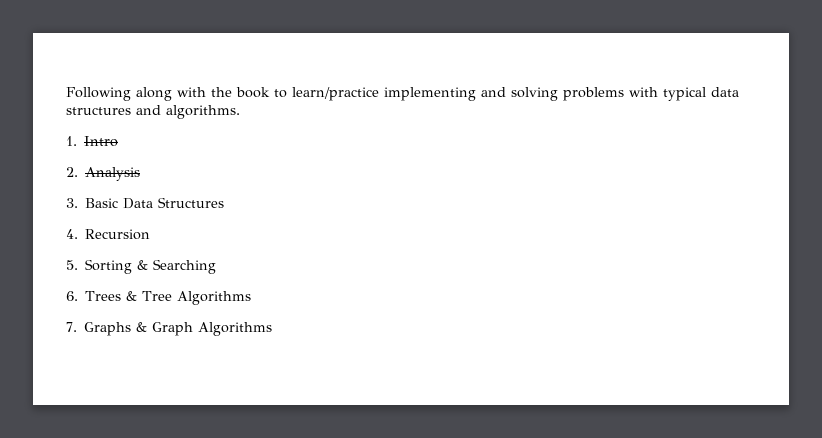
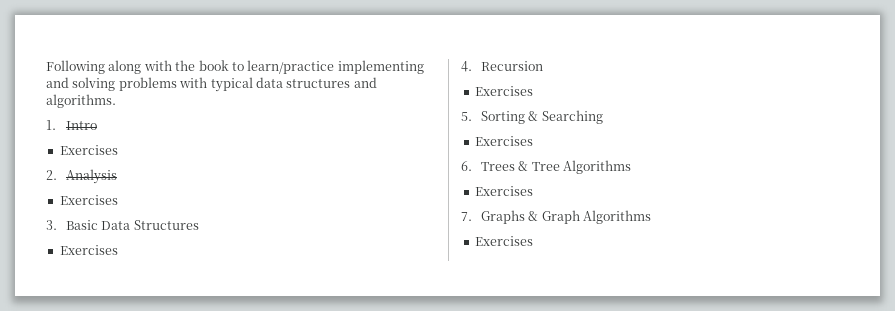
  1. Intro
+ Exercises
  2. Analysis
+ Exercises
  3. Basic Data Structures
+ Exercises
  4. Recursion
+ Exercises
  5. Sorting & Searching
+ Exercises
  6. Trees & Tree Algorithms
+ Exercises
  7. Graphs & Graph Algorithms
+ Exercises

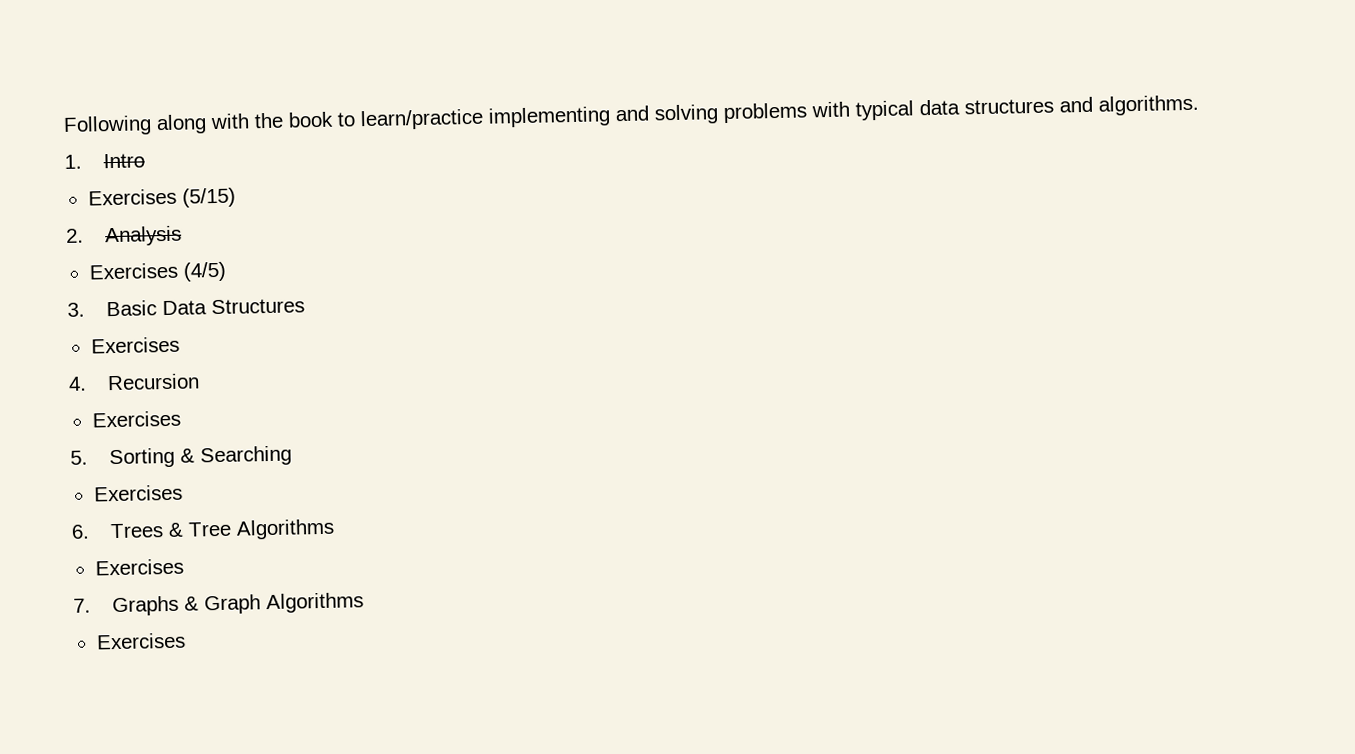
  1. Intro
- Exercises
+ Exercises (5/15)
  2. Analysis
- Exercises
+ Exercises (4/5)

